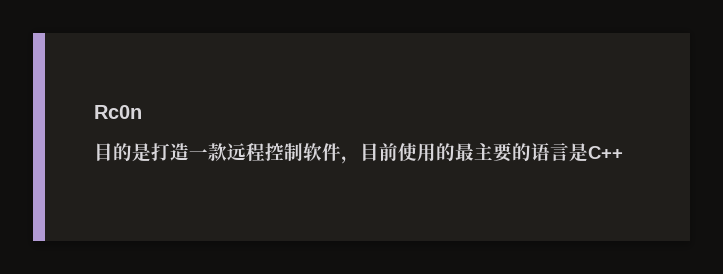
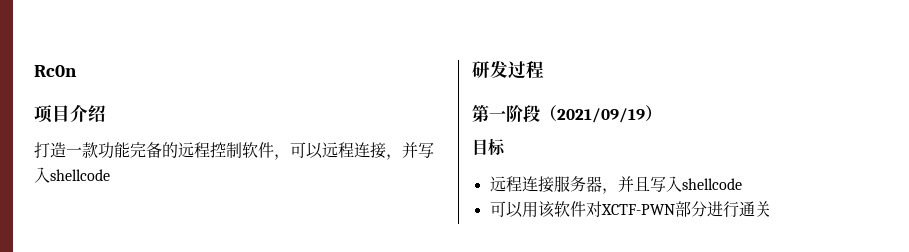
- 目的是打造一款远程控制软件，目前使用的最主要的语言是C++
+ 项目介绍
+ 打造一款功能完备的远程控制软件，可以远程连接，并写入shellcode
+ 研发过程
+ 第一阶段（2021/09/19）
+ 目标
+ 远程连接服务器，并且写入shellcode
+ 可以用该软件对XCTF-PWN部分进行通关

